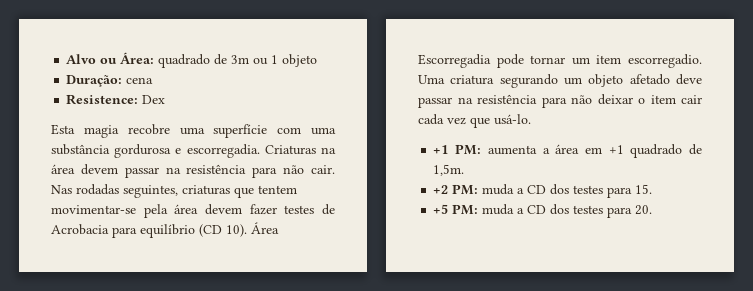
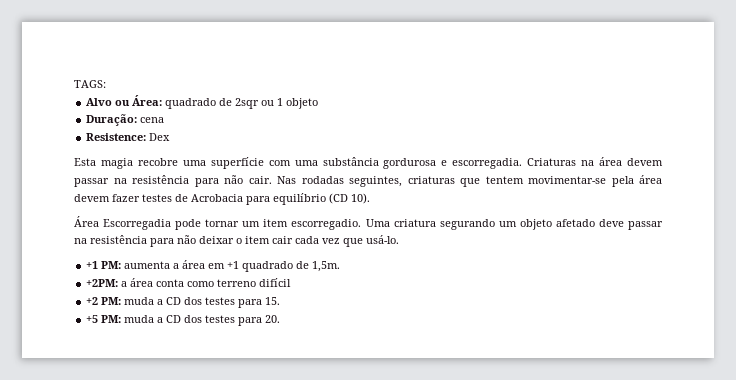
+ TAGS:
- Alvo ou Área: quadrado de 3m ou 1 objeto
+ Alvo ou Área: quadrado de 2sqr ou 1 objeto
- Nas rodadas seguintes, criaturas que tentem movimentar-se pela área devem fazer testes de Acrobacia para equilíbrio (CD 10). Área Escorregadia pode tornar um item escorregadio.
+ Nas rodadas seguintes, criaturas que tentem movimentar-se pela área devem fazer testes de Acrobacia para equilíbrio (CD 10).
+ Área Escorregadia pode tornar um item escorregadio.
+ +2PM: a área conta como terreno difícil

